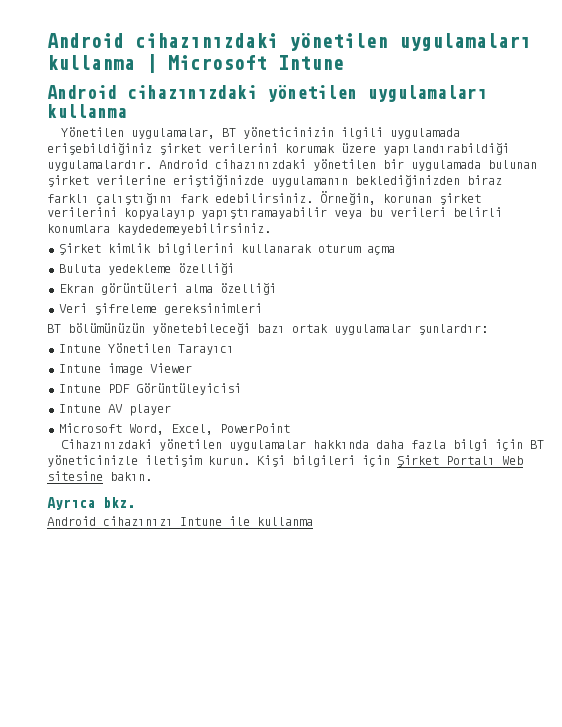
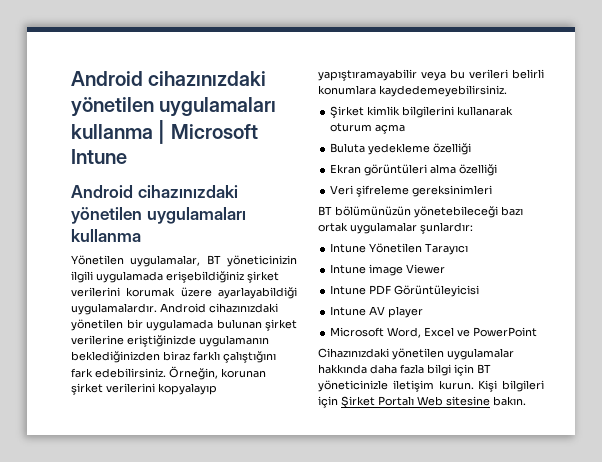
- Yönetilen uygulamalar, BT yöneticinizin ilgili uygulamada erişebildiğiniz şirket verilerini korumak üzere yapılandırabildiği uygulamalardır.
+ Yönetilen uygulamalar, BT yöneticinizin ilgili uygulamada erişebildiğiniz şirket verilerini korumak üzere ayarlayabildiği uygulamalardır.
- Microsoft Word, Excel, PowerPoint
+ Microsoft Word, Excel ve PowerPoint
- Ayrıca bkz.
- Android cihazınızı Intune ile kullanma

